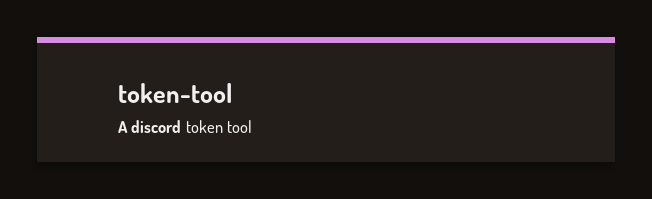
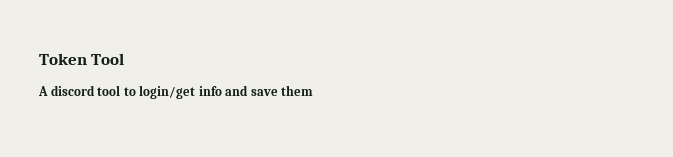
- token-tool
+ Token Tool
- A discord token tool
+ A discord tool to login/get info and save them

